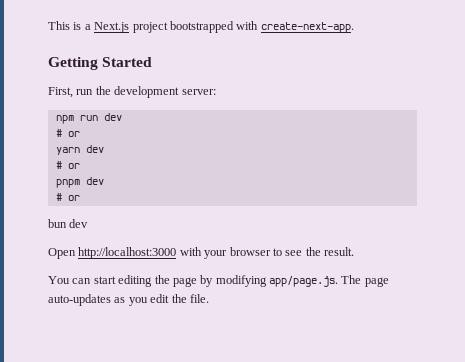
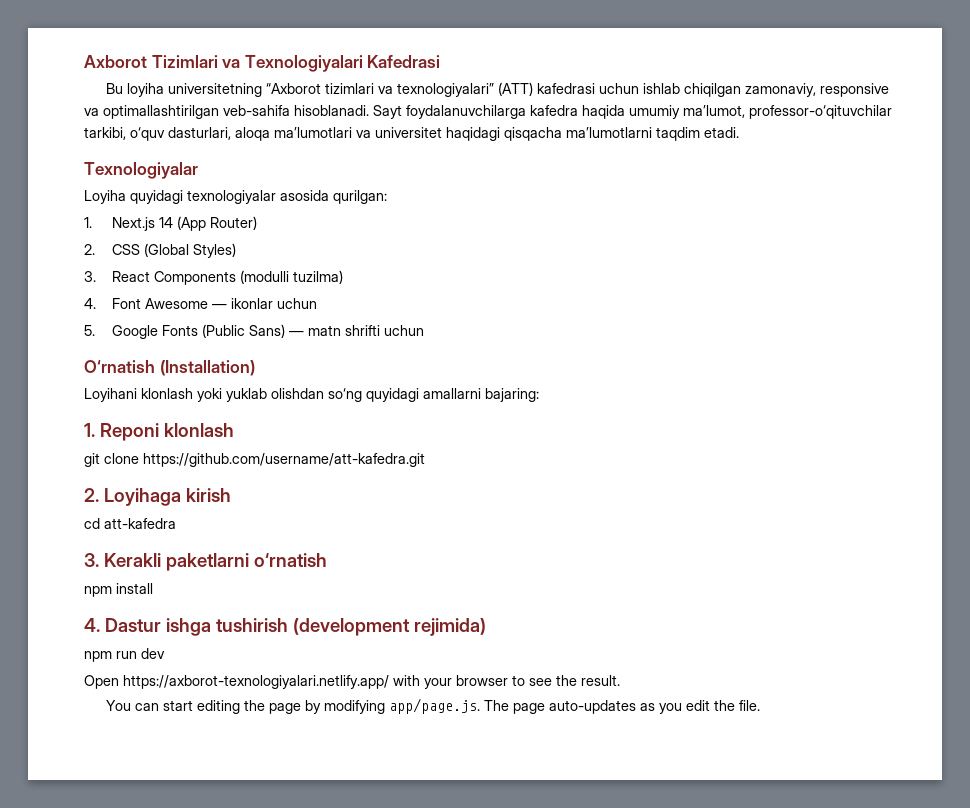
- This is a Next.js project bootstrapped with create-next-app.
- Getting Started
- First, run the development server:
+ Axborot Tizimlari va Texnologiyalari Kafedrasi
+ Bu loyiha universitetning “Axborot tizimlari va texnologiyalari” (ATT) kafedrasi uchun ishlab chiqilgan zamonaviy, responsive va optimallashtirilgan veb-sahifa hisoblanadi. Sayt foydalanuvchilarga kafedra haqida umumiy ma’lumot, professor-o‘qituvchilar tarkibi, o‘quv dasturlari, aloqa ma’lumotlari va universitet haqidagi qisqacha ma’lumotlarni taqdim etadi.
+ Texnologiyalar
+ Loyiha quyidagi texnologiyalar asosida qurilgan:
+ 1. Next.js 14 (App Router)
+ 2. CSS (Global Styles)
+ 3. React Components (modulli tuzilma)
+ 4. Font Awesome — ikonlar uchun
+ 5. Google Fonts (Public Sans) — matn shrifti uchun
+ O‘rnatish (Installation)
+ Loyihani klonlash yoki yuklab olishdan so‘ng quyidagi amallarni bajaring:
+ 1. Reponi klonlash
+ git clone https://github.com/username/att-kafedra.git
+ 2. Loyihaga kirish
+ cd att-kafedra
+ 3. Kerakli paketlarni o‘rnatish
+ npm install
+ 4. Dastur ishga tushirish (development rejimida)
  npm run dev
- # or
- yarn dev
- # or
- pnpm dev
- # or
- bun dev
- Open http://localhost:3000 with your browser to see the result.
+ Open https://axborot-texnologiyalari.netlify.app/ with your browser to see the result.

